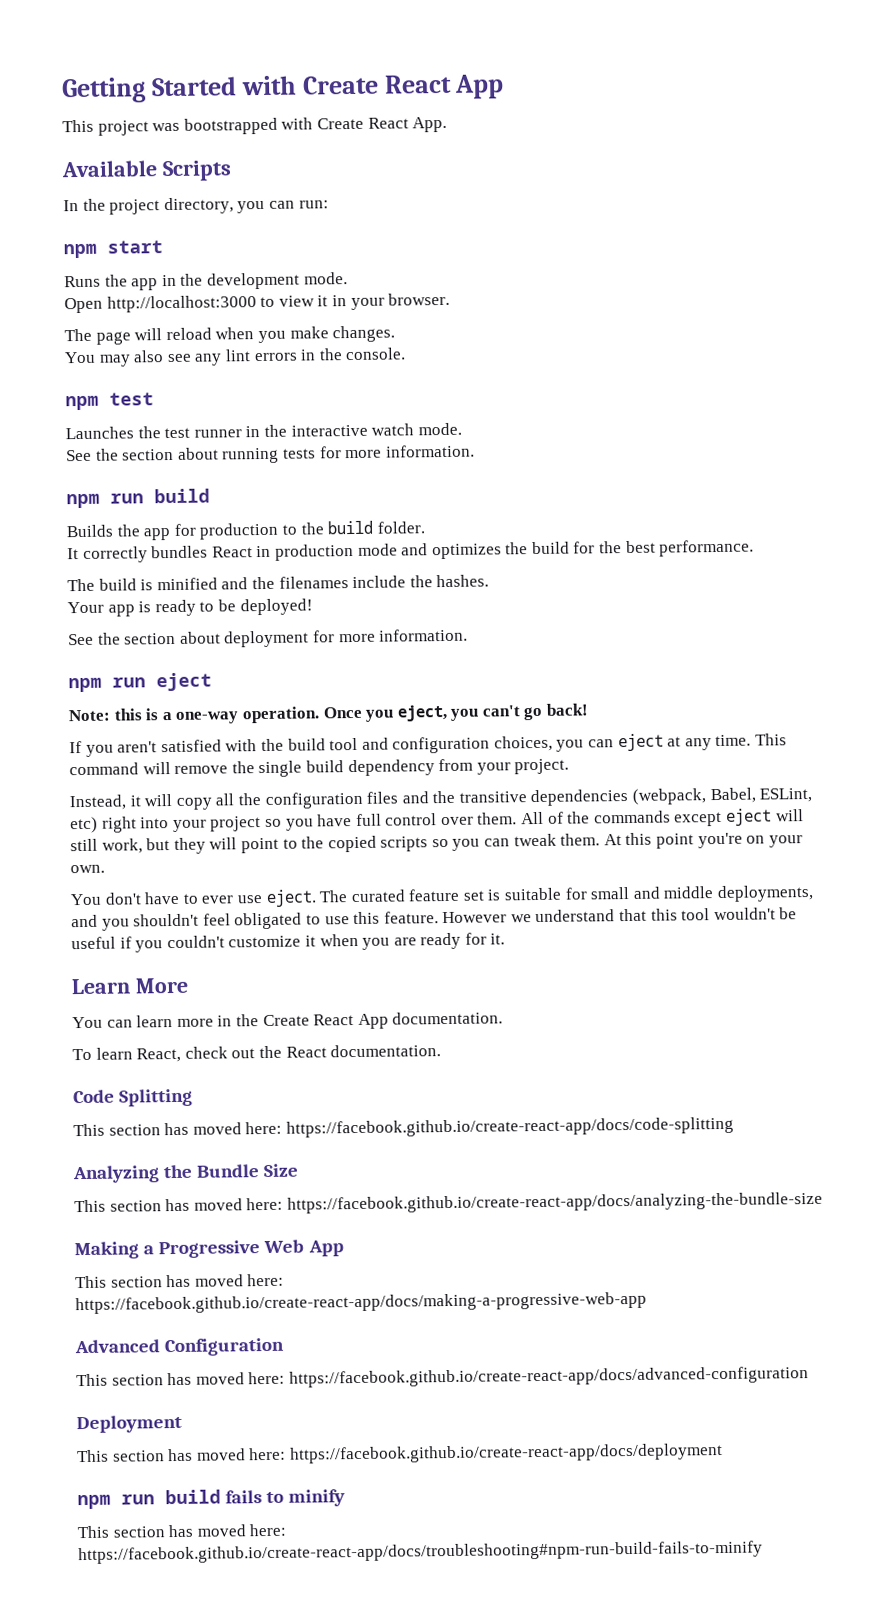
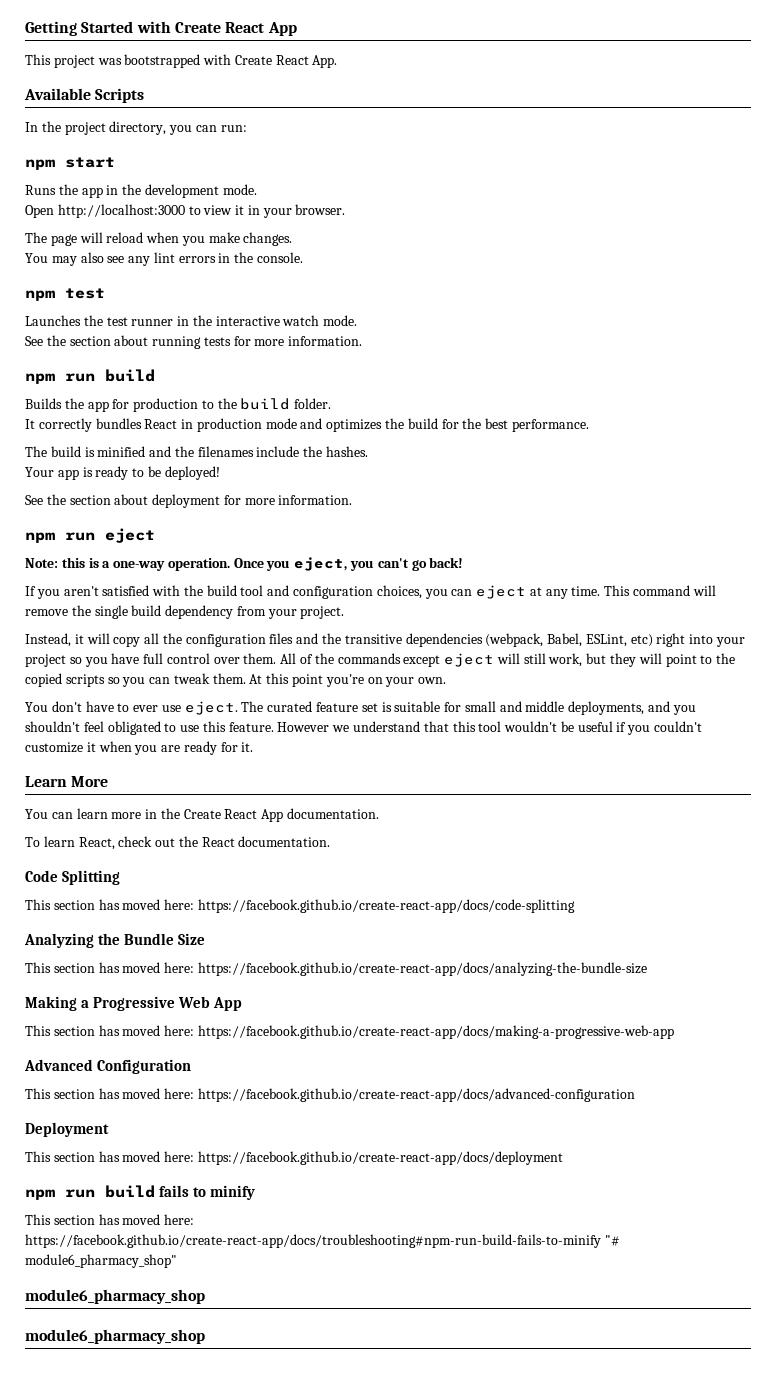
- This section has moved here: https://facebook.github.io/create-react-app/docs/troubleshooting#npm-run-build-fails-to-minify
+ This section has moved here: https://facebook.github.io/create-react-app/docs/troubleshooting#npm-run-build-fails-to-minify "# module6_pharmacy_shop"
+ module6_pharmacy_shop
+ module6_pharmacy_shop

